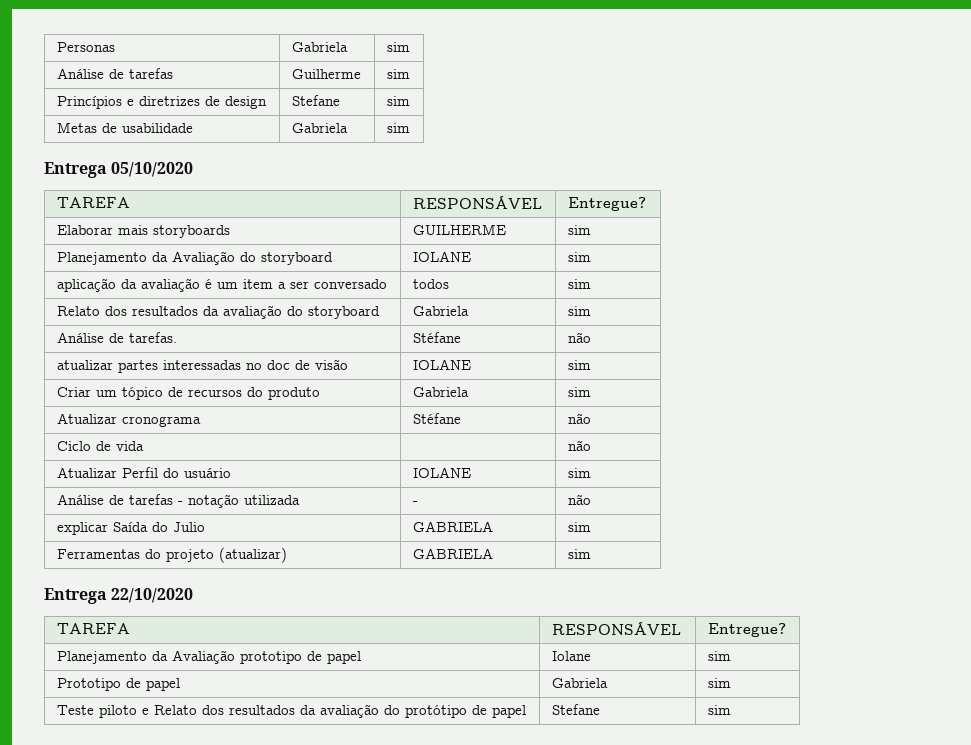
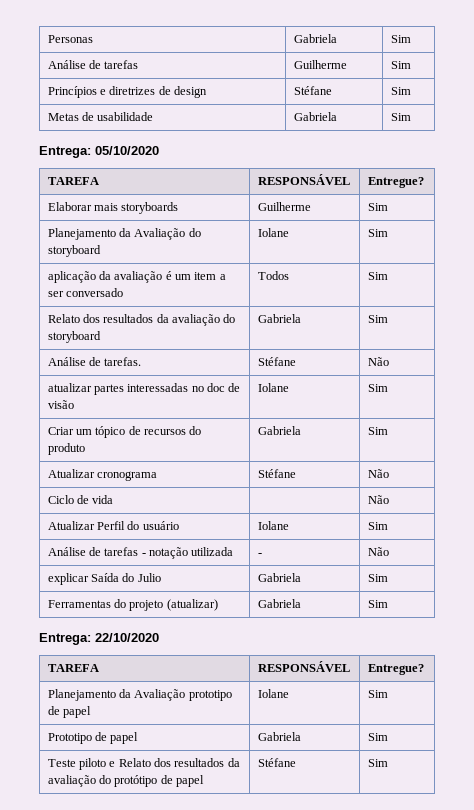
- Personas | Gabriela | sim
+ Personas | Gabriela | Sim
- Análise de tarefas | Guilherme | sim
+ Análise de tarefas | Guilherme | Sim
- Princípios e diretrizes de design | Stefane | sim
+ Princípios e diretrizes de design | Stéfane | Sim
- Metas de usabilidade | Gabriela | sim
- Entrega 05/10/2020
+ Metas de usabilidade | Gabriela | Sim
+ Entrega: 05/10/2020
- Elaborar mais storyboards | GUILHERME | sim
+ Elaborar mais storyboards | Guilherme | Sim
- Planejamento da Avaliação do storyboard | IOLANE | sim
+ Planejamento da Avaliação do storyboard | Iolane | Sim
- aplicação da avaliação é um item a ser conversado | todos | sim
+ aplicação da avaliação é um item a ser conversado | Todos | Sim
- Relato dos resultados da avaliação do storyboard | Gabriela | sim
+ Relato dos resultados da avaliação do storyboard | Gabriela | Sim
- Análise de tarefas. | Stéfane | não
+ Análise de tarefas. | Stéfane | Não
- atualizar partes interessadas no doc de visão | IOLANE | sim
+ atualizar partes interessadas no doc de visão | Iolane | Sim
- Criar um tópico de recursos do produto | Gabriela | sim
+ Criar um tópico de recursos do produto | Gabriela | Sim
- Atualizar cronograma | Stéfane | não
+ Atualizar cronograma | Stéfane | Não
- Ciclo de vida | | não
+ Ciclo de vida | | Não
- Atualizar Perfil do usuário | IOLANE | sim
+ Atualizar Perfil do usuário | Iolane | Sim
- Análise de tarefas - notação utilizada | - | não
+ Análise de tarefas - notação utilizada | - | Não
- explicar Saída do Julio | GABRIELA | sim
+ explicar Saída do Julio | Gabriela | Sim
- Ferramentas do projeto (atualizar) | GABRIELA | sim
- Entrega 22/10/2020
+ Ferramentas do projeto (atualizar) | Gabriela | Sim
+ Entrega: 22/10/2020
- Planejamento da Avaliação prototipo de papel | Iolane | sim
+ Planejamento da Avaliação prototipo de papel | Iolane | Sim
- Prototipo de papel | Gabriela | sim
+ Prototipo de papel | Gabriela | Sim
- Teste piloto e Relato dos resultados da avaliação do protótipo de papel | Stefane | sim
+ Teste piloto e Relato dos resultados da avaliação do protótipo de papel | Stéfane | Sim

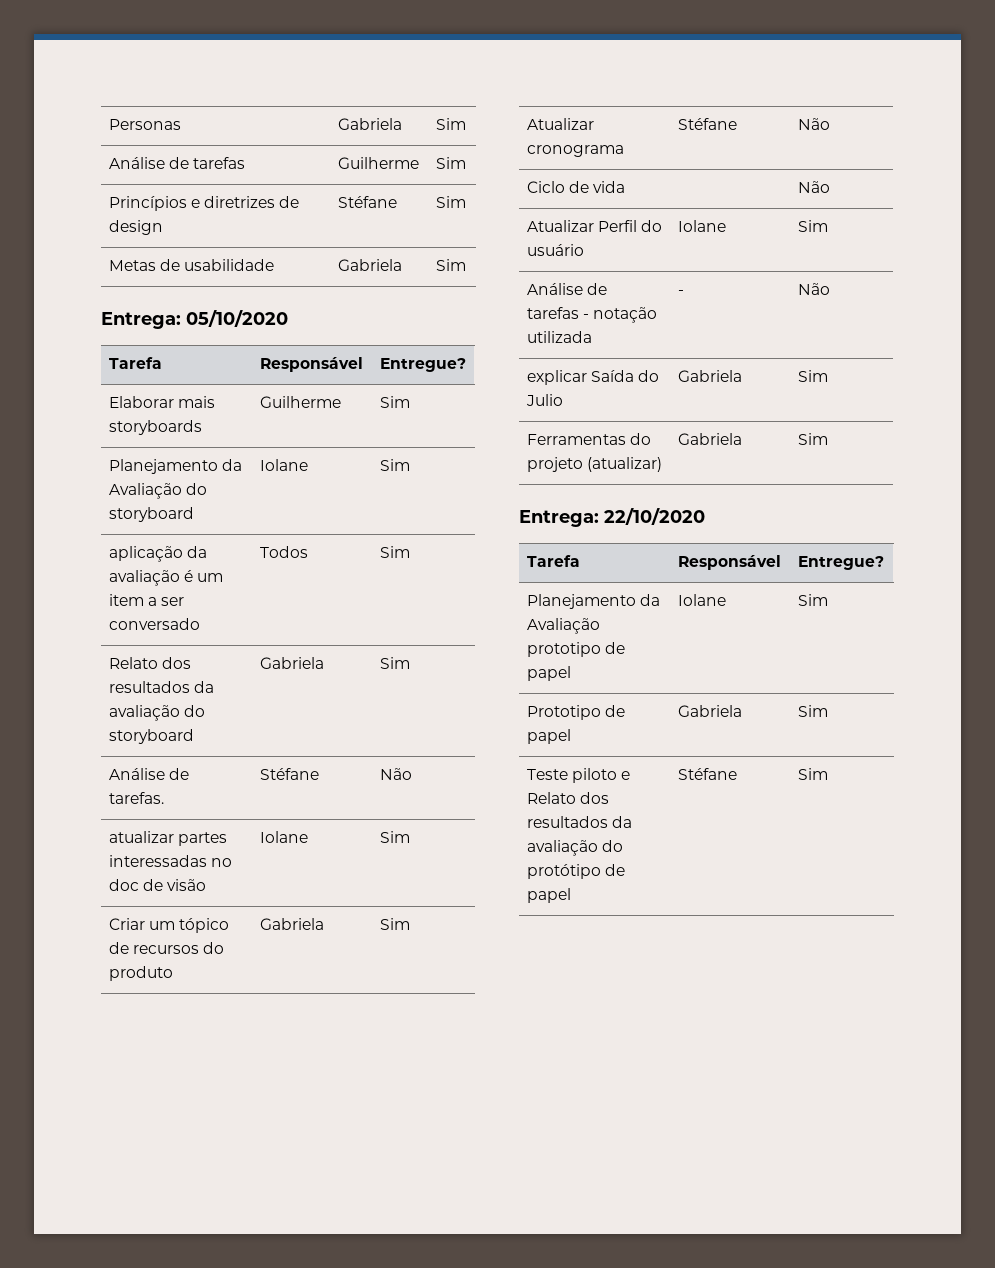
  Entrega: 05/10/2020
- TAREFA | RESPONSÁVEL | Entregue?
+ Tarefa | Responsável | Entregue?
  Entrega: 22/10/2020
- TAREFA | RESPONSÁVEL | Entregue?
+ Tarefa | Responsável | Entregue?

